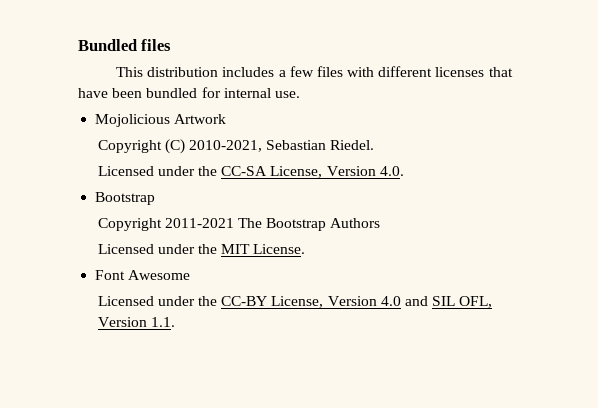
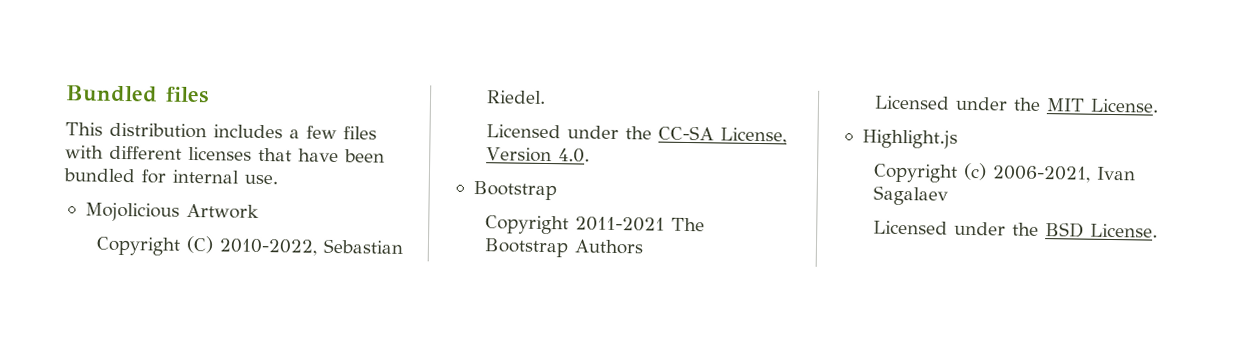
- Copyright (C) 2010-2021, Sebastian Riedel.
+ Copyright (C) 2010-2022, Sebastian Riedel.
- Font Awesome
- Licensed under the CC-BY License, Version 4.0 and SIL OFL, Version 1.1.
+ Highlight.js
+ Copyright (c) 2006-2021, Ivan Sagalaev
+ Licensed under the BSD License.

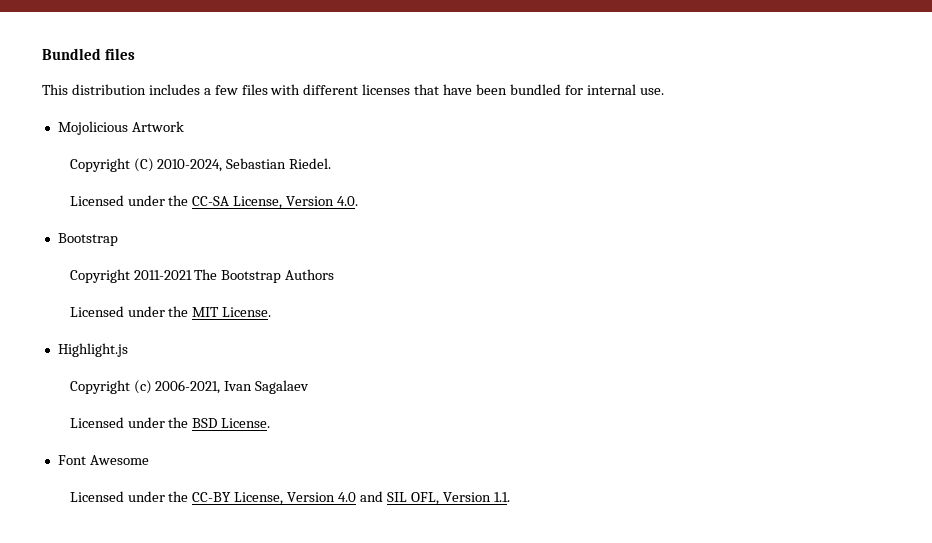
- Copyright (C) 2010-2022, Sebastian Riedel.
+ Copyright (C) 2010-2024, Sebastian Riedel.
+ Font Awesome
+ Licensed under the CC-BY License, Version 4.0 and SIL OFL, Version 1.1.

